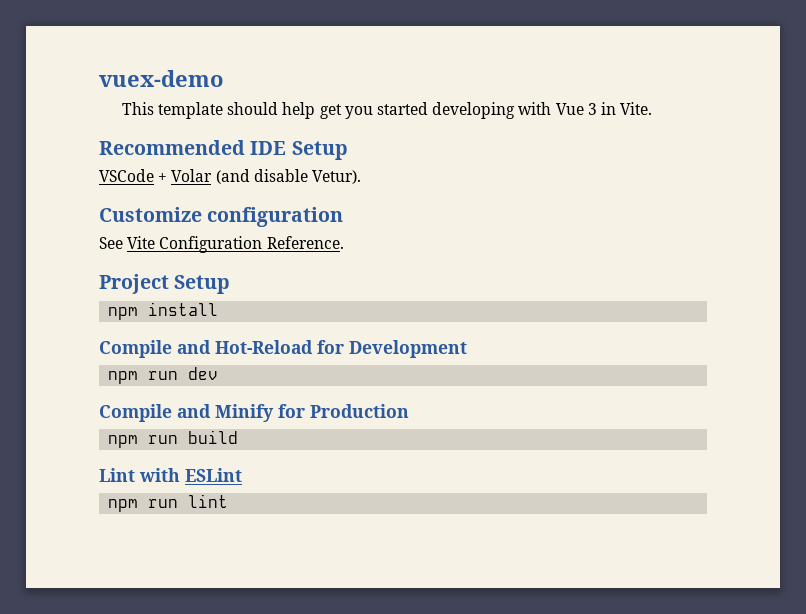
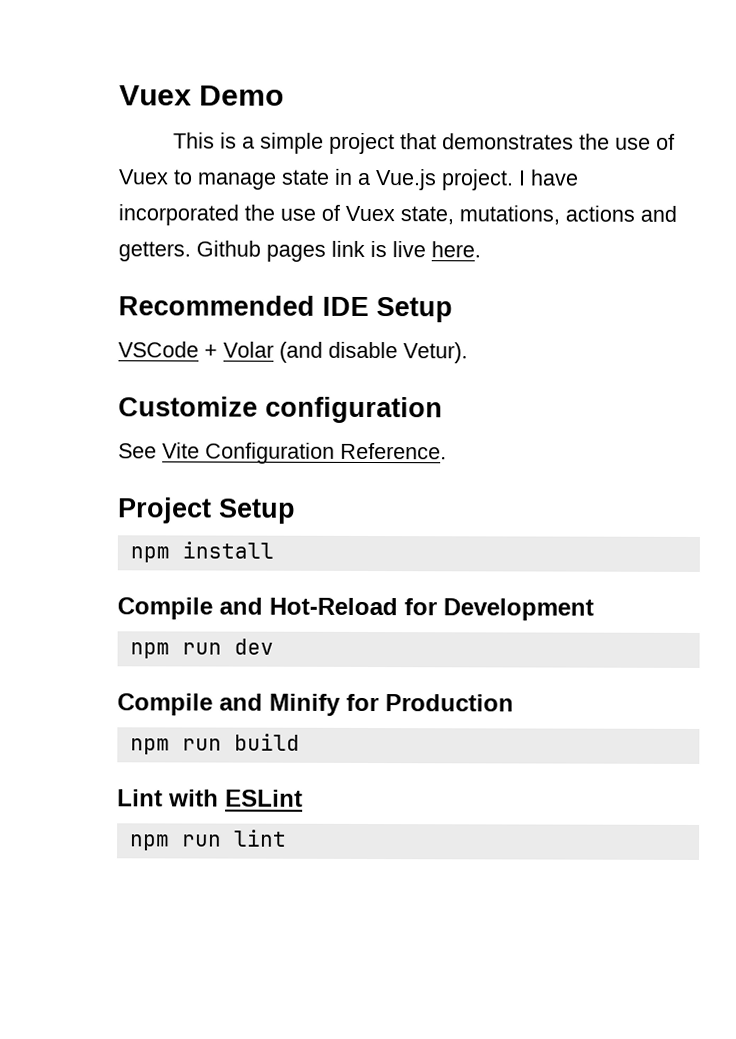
- vuex-demo
+ Vuex Demo
- This template should help get you started developing with Vue 3 in Vite.
+ This is a simple project that demonstrates the use of Vuex to manage state in a Vue.js project. I have incorporated the use of Vuex state, mutations, actions and getters. Github pages link is live here.

